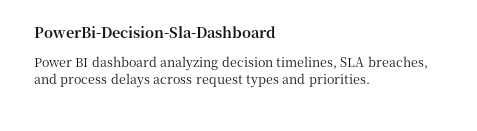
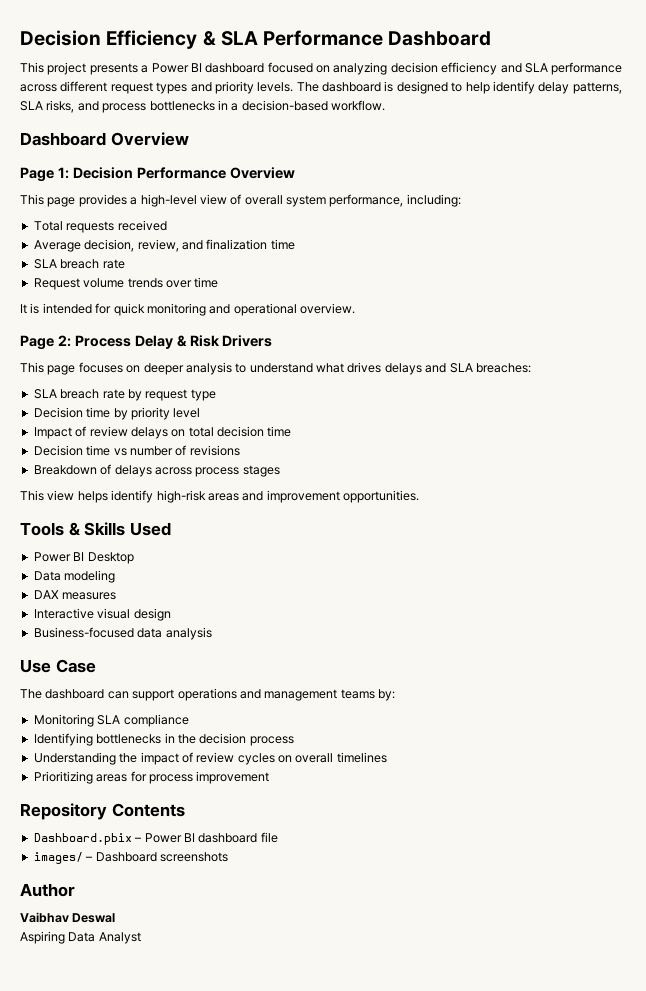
- PowerBi-Decision-Sla-Dashboard
- Power BI dashboard analyzing decision timelines, SLA breaches, and process delays across request types and priorities.
+ Decision Efficiency & SLA Performance Dashboard
+ This project presents a Power BI dashboard focused on analyzing decision efficiency and SLA performance across different request types and priority levels. The dashboard is designed to help identify delay patterns, SLA risks, and process bottlenecks in a decision-based workflow.
+ Dashboard Overview
+ Page 1: Decision Performance Overview
+ This page provides a high-level view of overall system performance, including:
+ Total requests received
+ Average decision, review, and finalization time
+ SLA breach rate
+ Request volume trends over time
+ It is intended for quick monitoring and operational overview.
+ Page 2: Process Delay & Risk Drivers
+ This page focuses on deeper analysis to understand what drives delays and SLA breaches:
+ SLA breach rate by request type
+ Decision time by priority level
+ Impact of review delays on total decision time
+ Decision time vs number of revisions
+ Breakdown of delays across process stages
+ This view helps identify high-risk areas and improvement opportunities.
+ Tools & Skills Used
+ Power BI Desktop
+ Data modeling
+ DAX measures
+ Interactive visual design
+ Business-focused data analysis
+ Use Case
+ The dashboard can support operations and management teams by:
+ Monitoring SLA compliance
+ Identifying bottlenecks in the decision process
+ Understanding the impact of review cycles on overall timelines
+ Prioritizing areas for process improvement
+ Repository Contents
+ Dashboard.pbix – Power BI dashboard file
+ images/ – Dashboard screenshots
+ Author
+ Vaibhav Deswal
+ Aspiring Data Analyst

